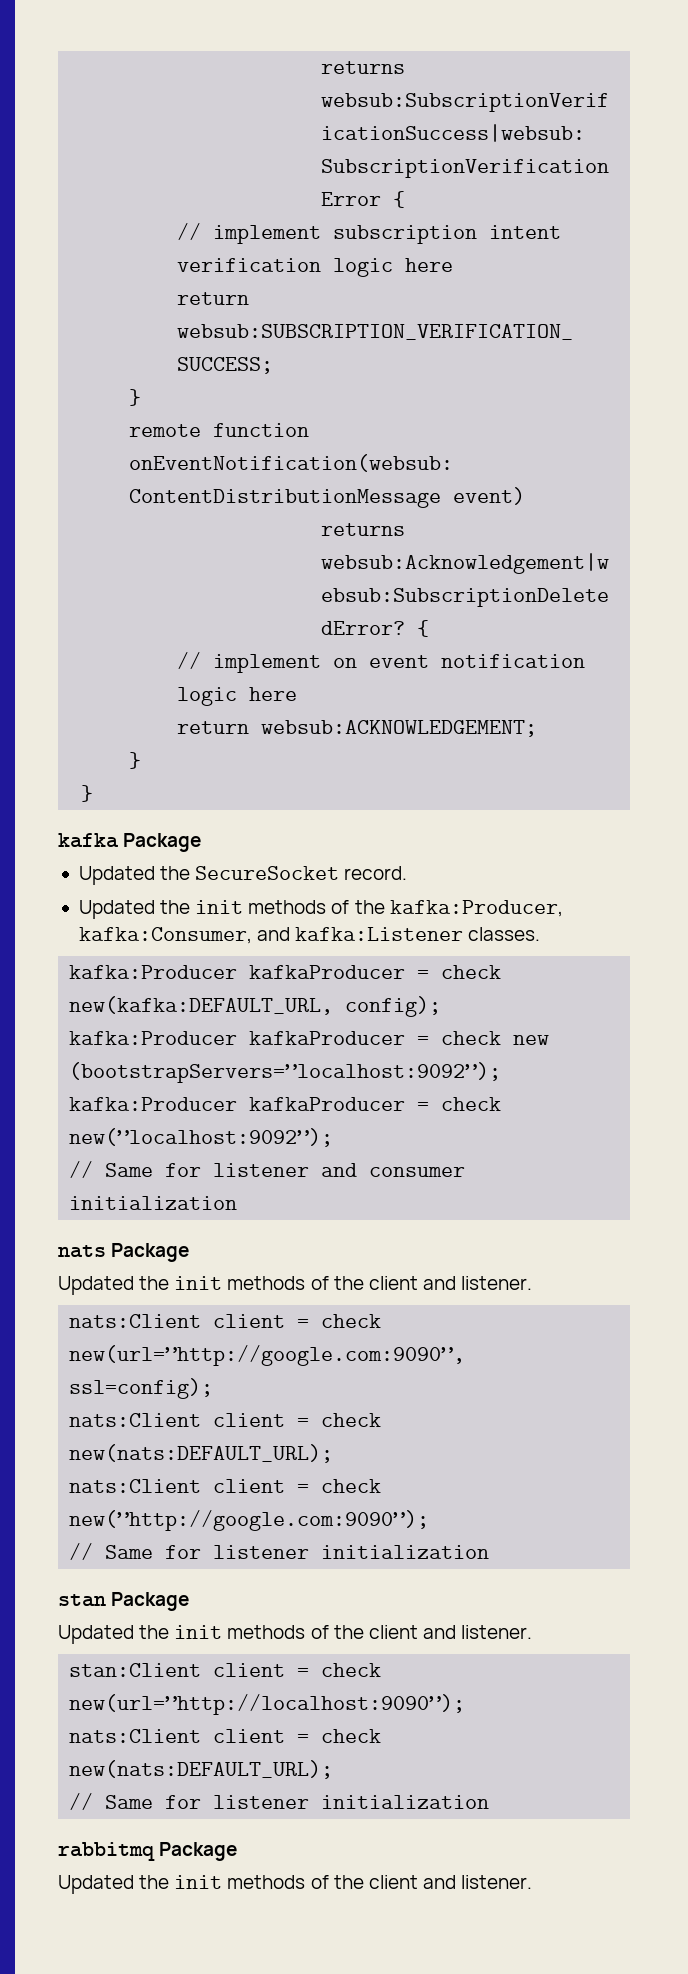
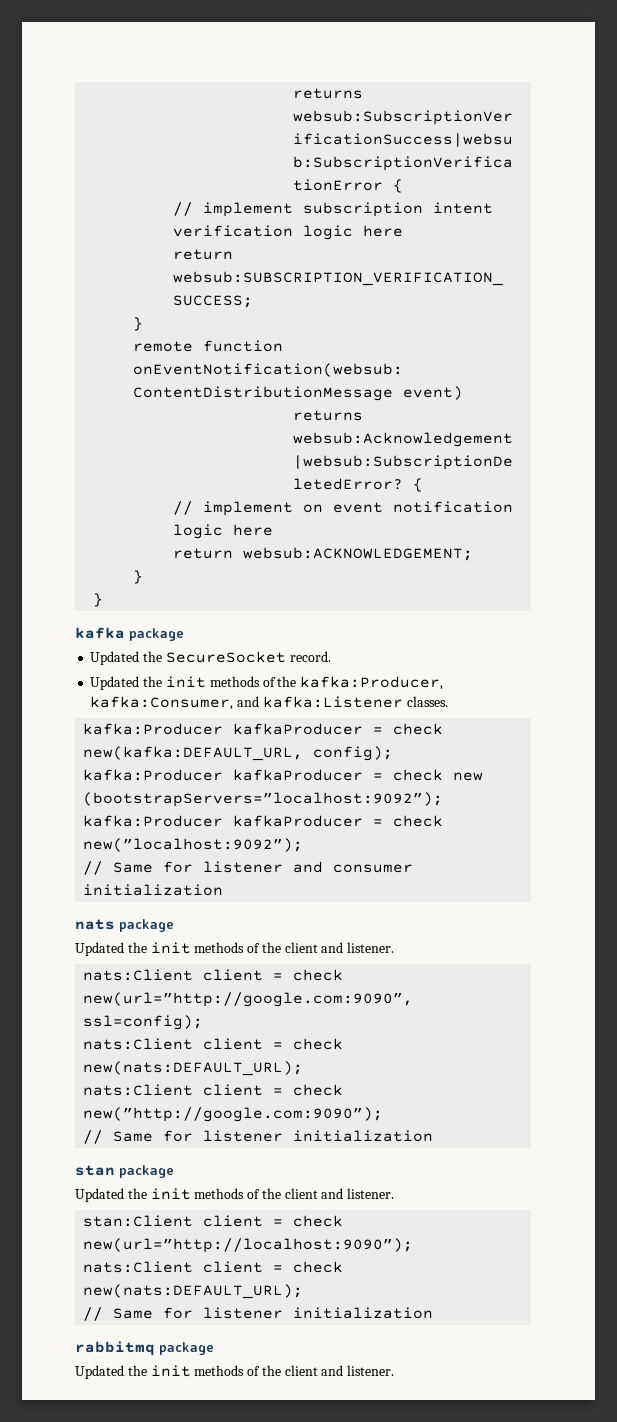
- kafka Package
+ kafka package
- nats Package
+ nats package
- stan Package
+ stan package
- rabbitmq Package
+ rabbitmq package

